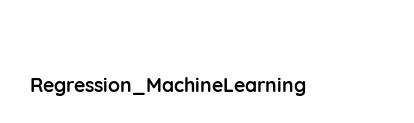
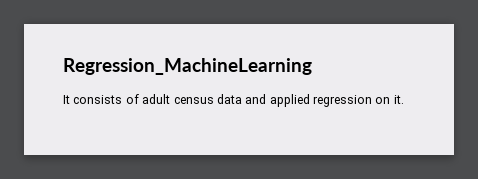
+ It consists of adult census data and applied regression on it.

